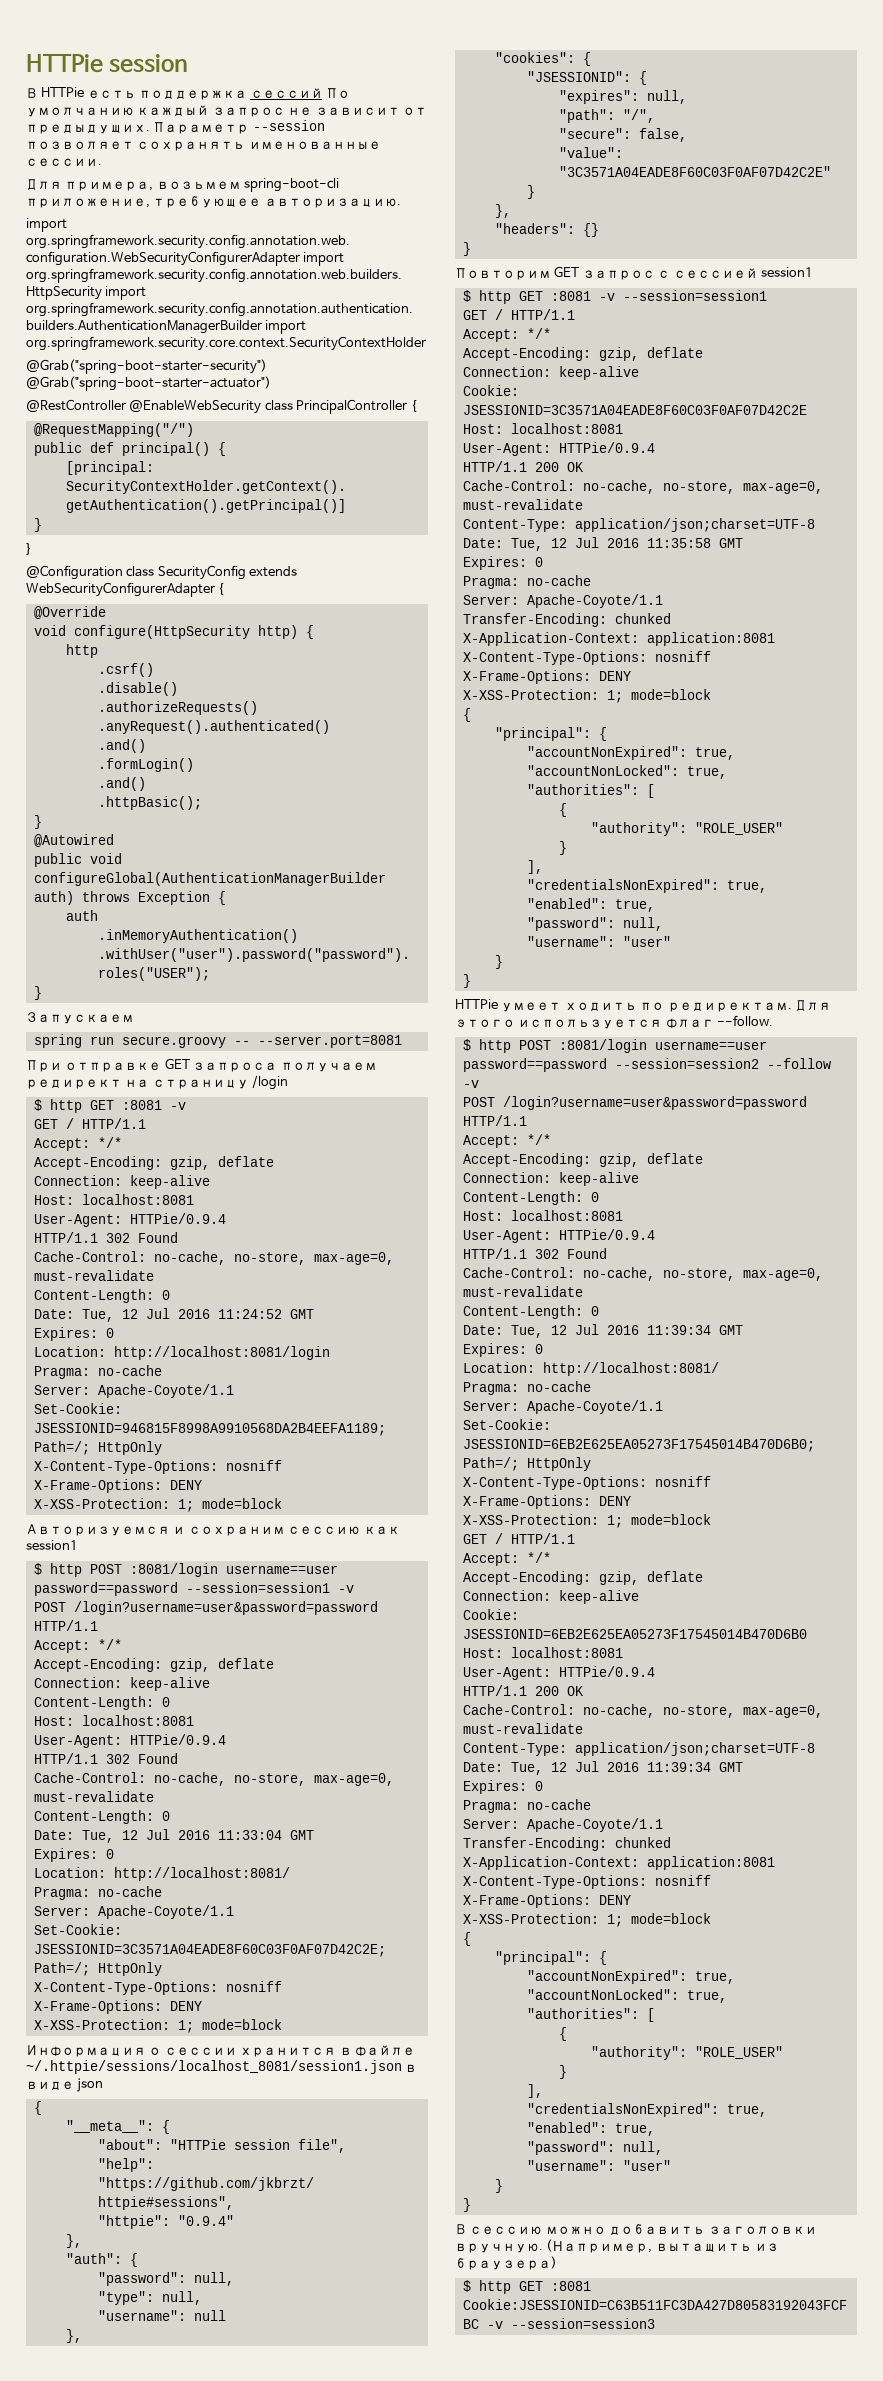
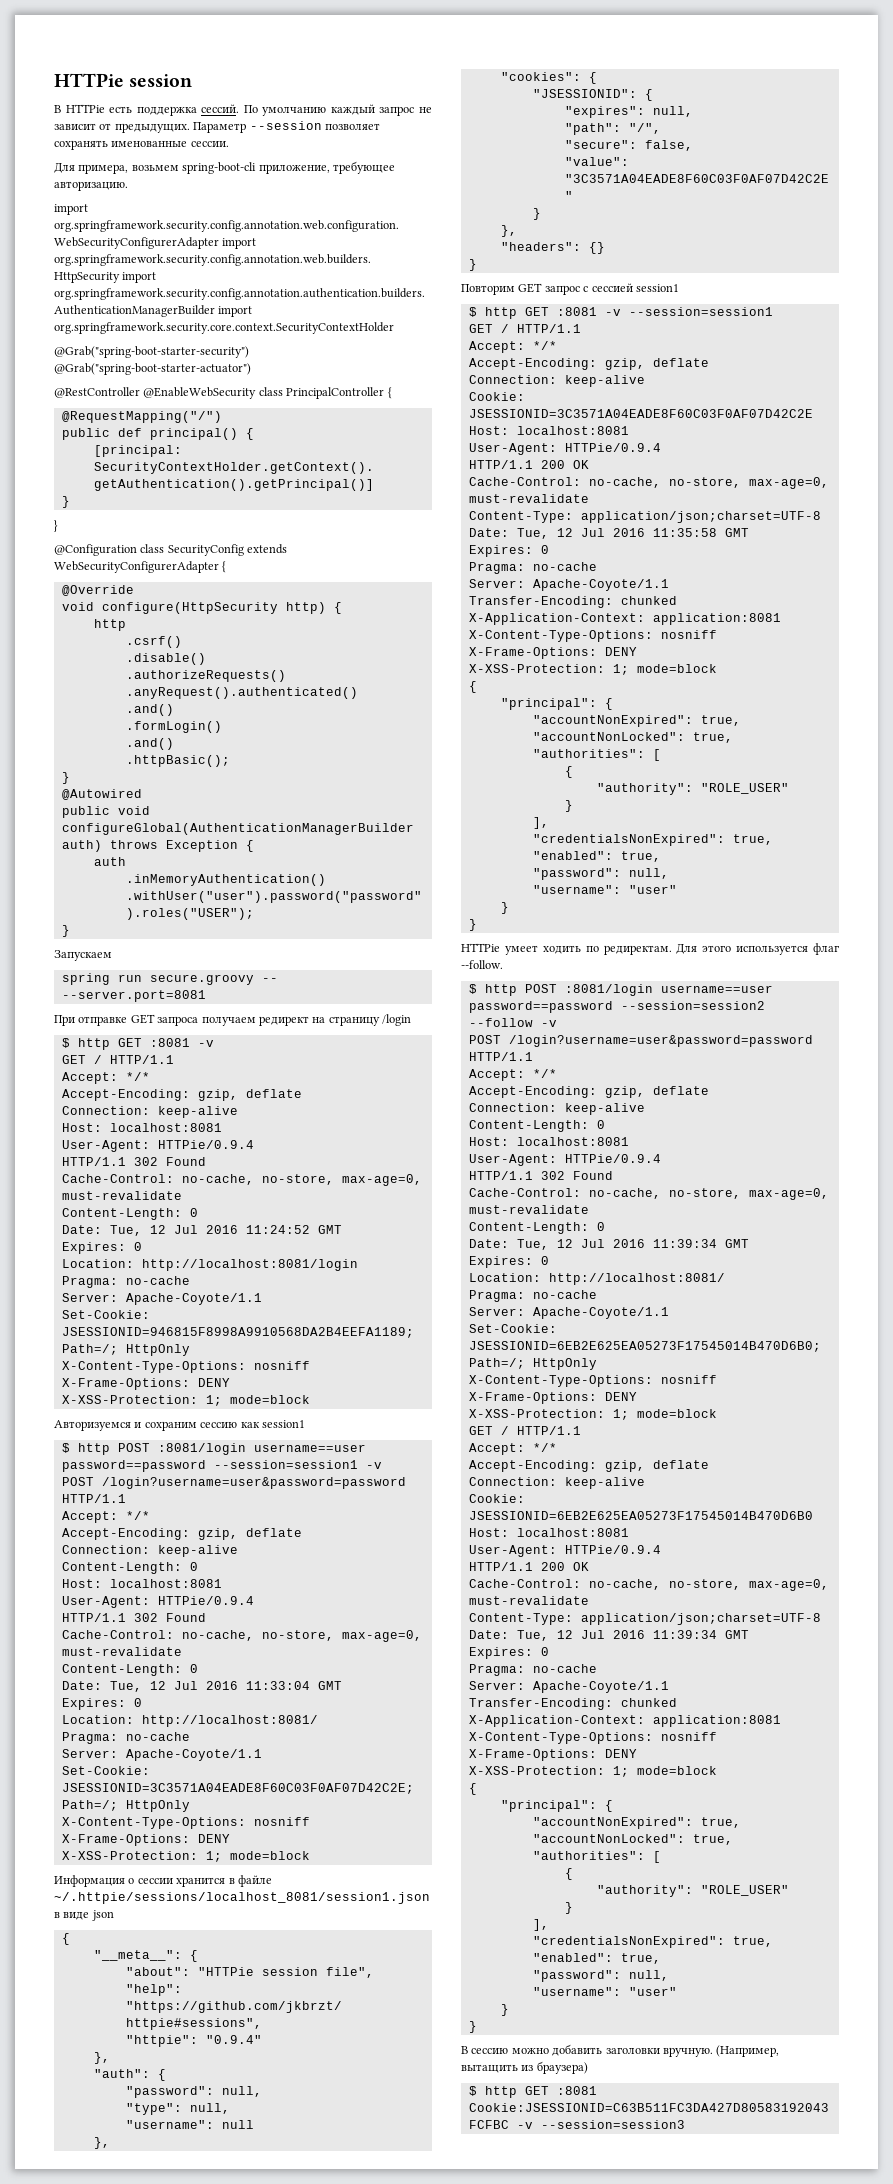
- В HTTPie есть поддержка сессий По умолчанию каждый запрос не зависит от предыдущих.
+ В HTTPie есть поддержка сессий. По умолчанию каждый запрос не зависит от предыдущих.

